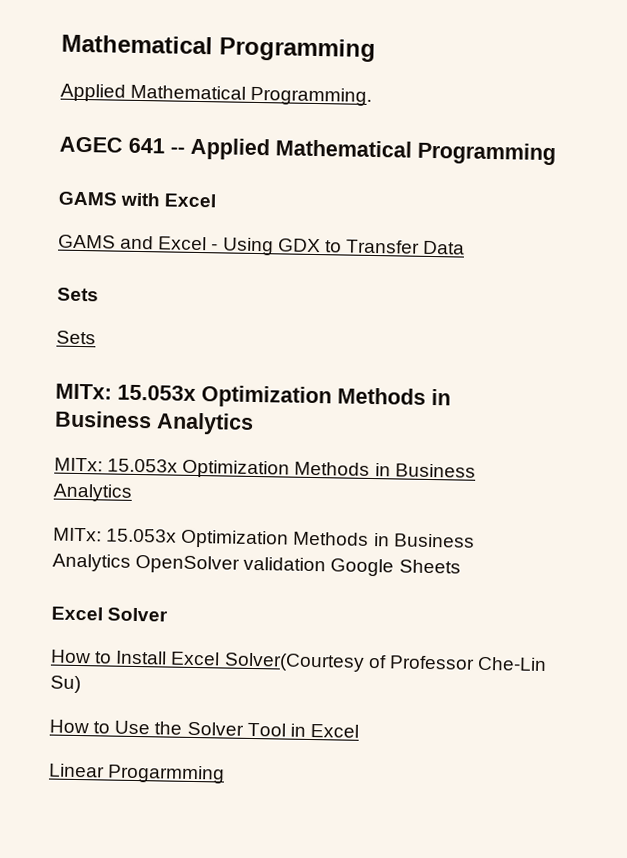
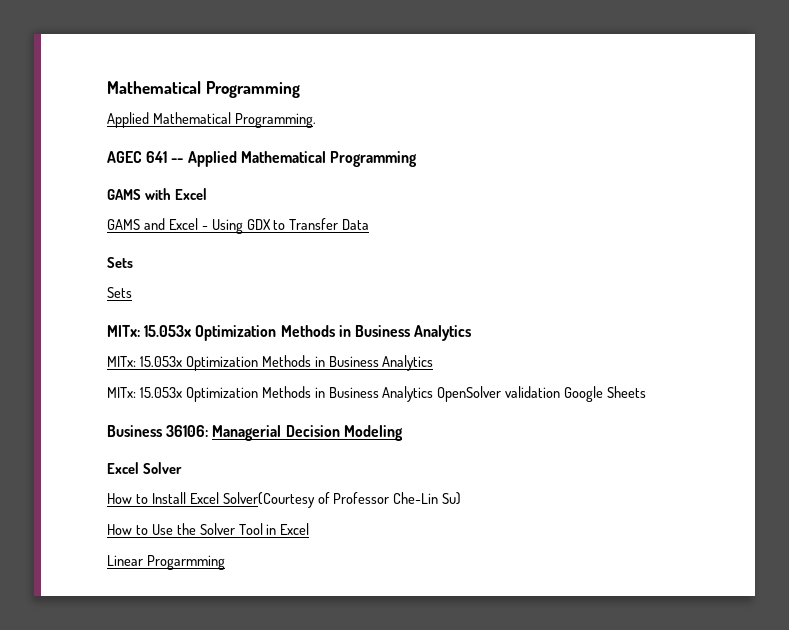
+ Business 36106: Managerial Decision Modeling

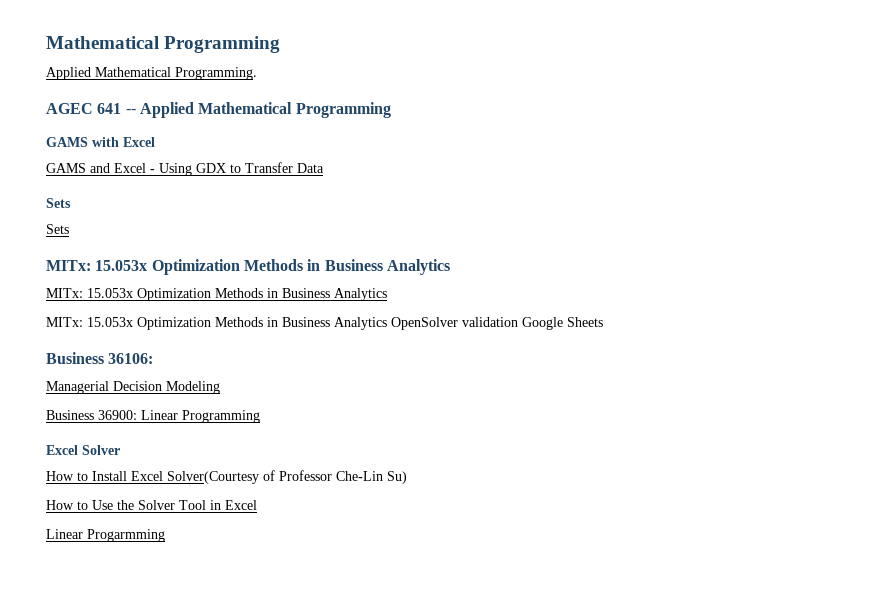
- Business 36106: Managerial Decision Modeling
+ Business 36106:
+ Managerial Decision Modeling
+ Business 36900: Linear Programming

